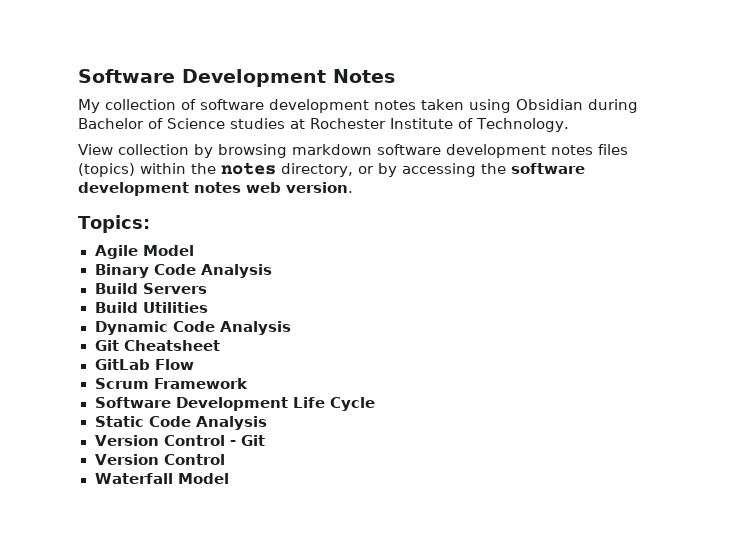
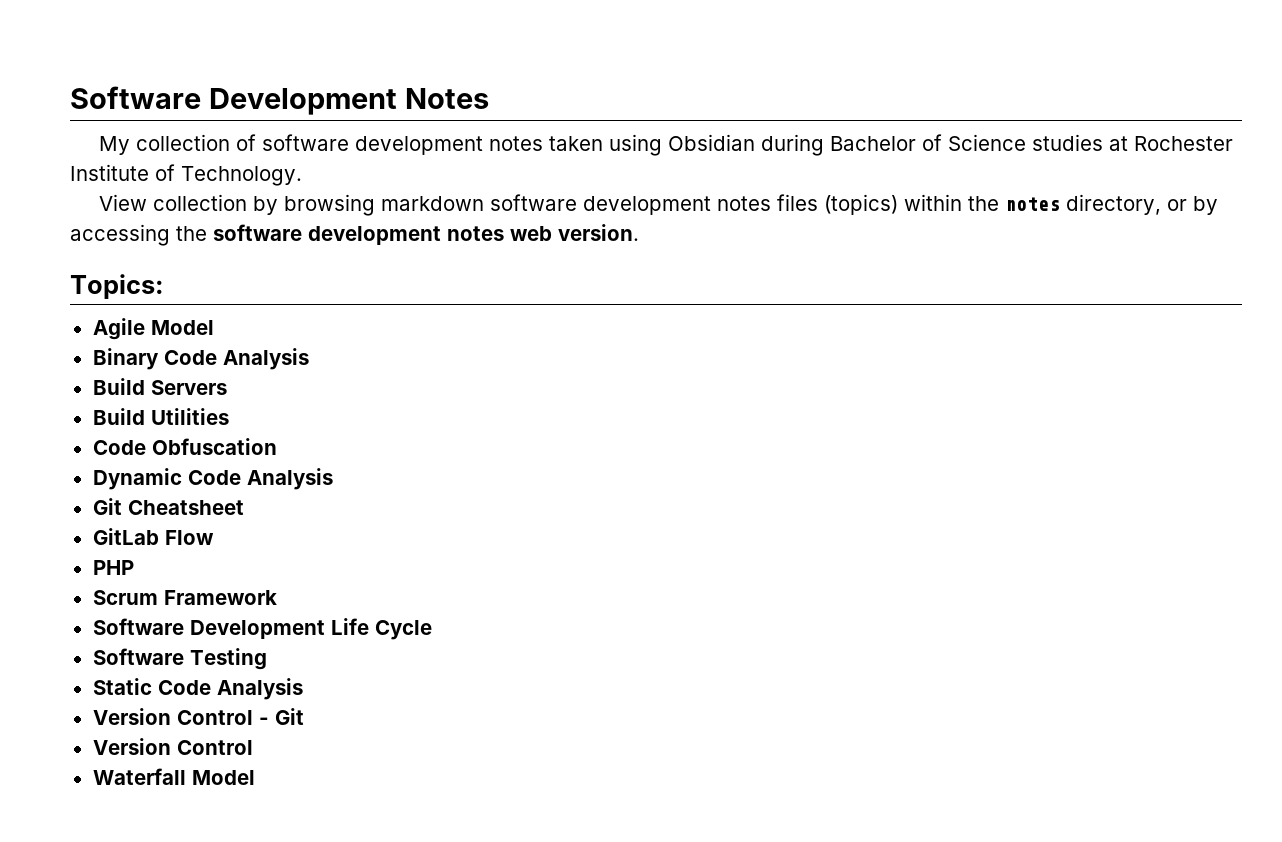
+ Code Obfuscation
+ PHP
+ Software Testing

